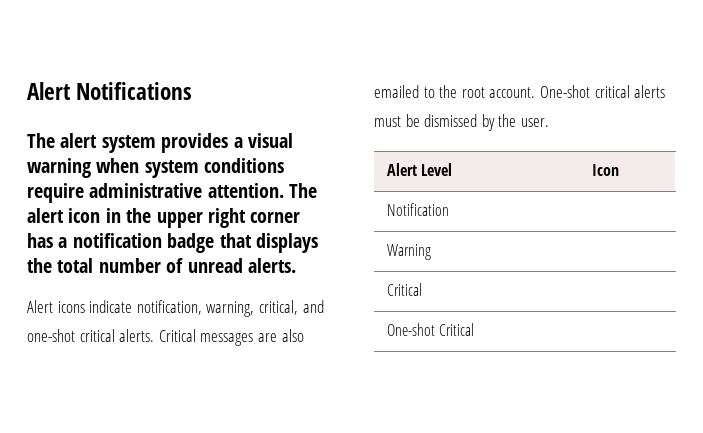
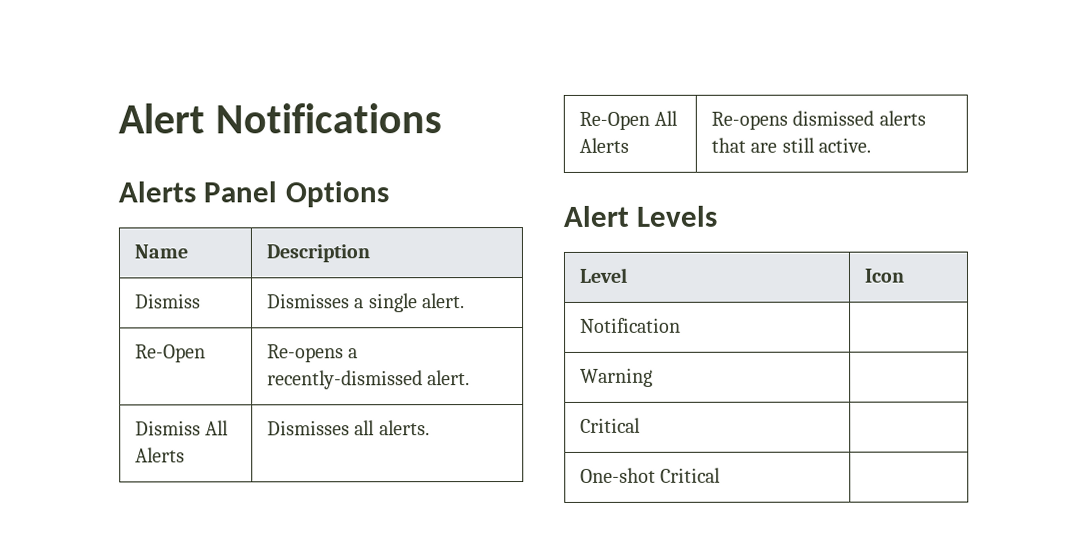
- The alert system provides a visual warning when system conditions require administrative attention. The alert icon in the upper right corner has a notification badge that displays the total number of unread alerts.
- Alert icons indicate notification, warning, critical, and one-shot critical alerts. Critical messages are also emailed to the root account. One-shot critical alerts must be dismissed by the user.
- Alert Level | Icon
+ Alerts Panel Options
+ Name | Description
+ Dismiss | Dismisses a single alert.
+ Re-Open | Re-opens a recently-dismissed alert.
+ Dismiss All Alerts | Dismisses all alerts.
+ Re-Open All Alerts | Re-opens dismissed alerts that are still active.
+ Alert Levels
+ Level | Icon

